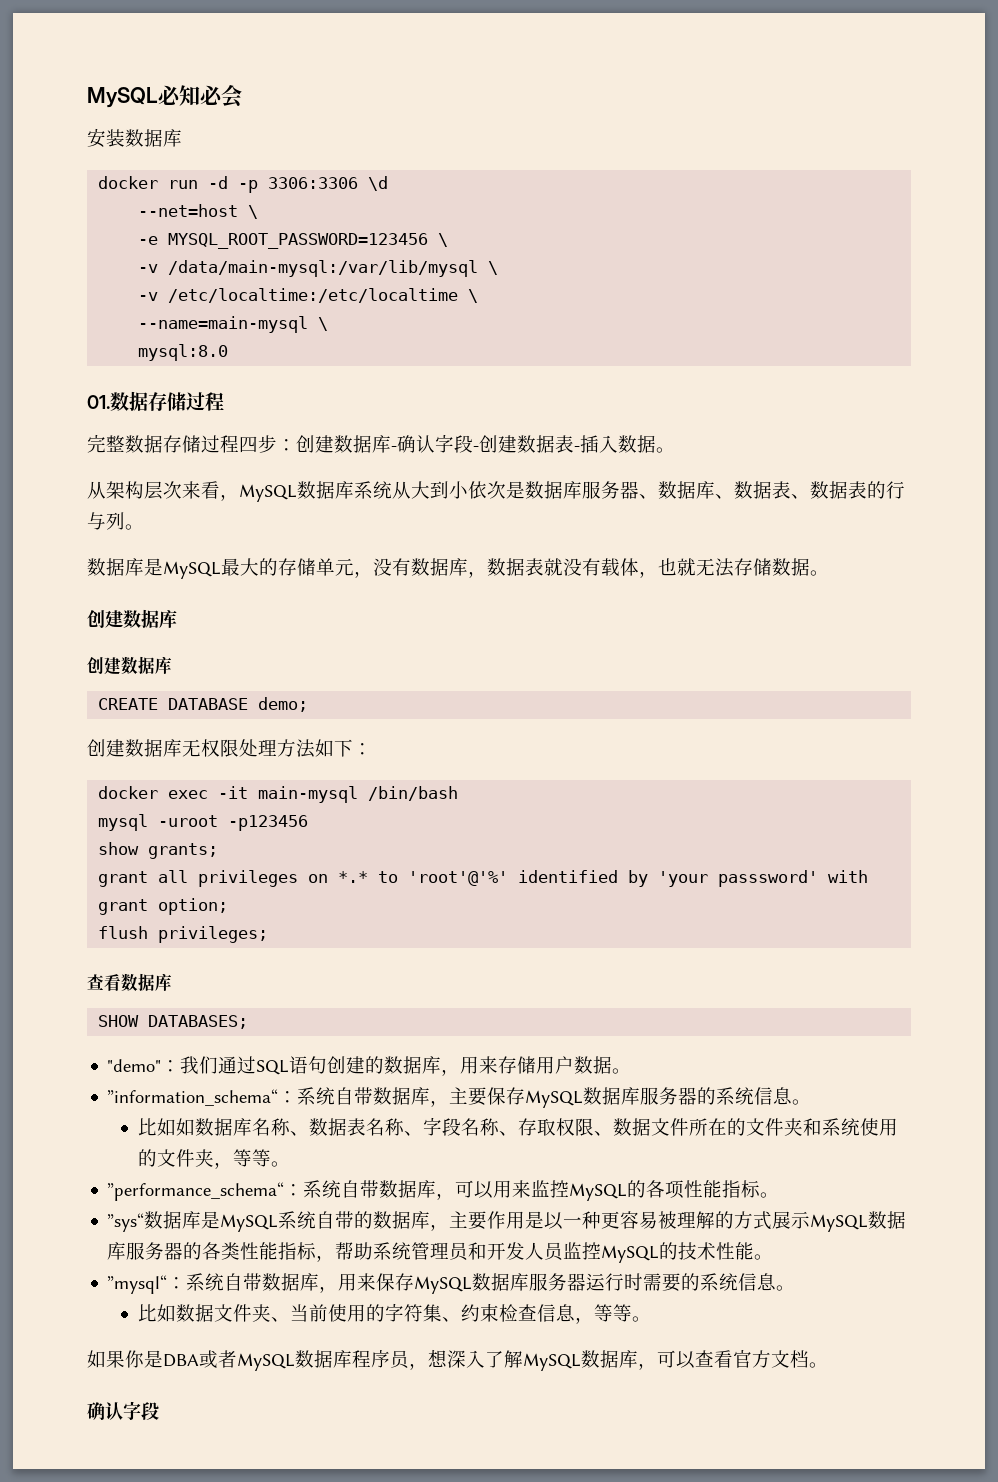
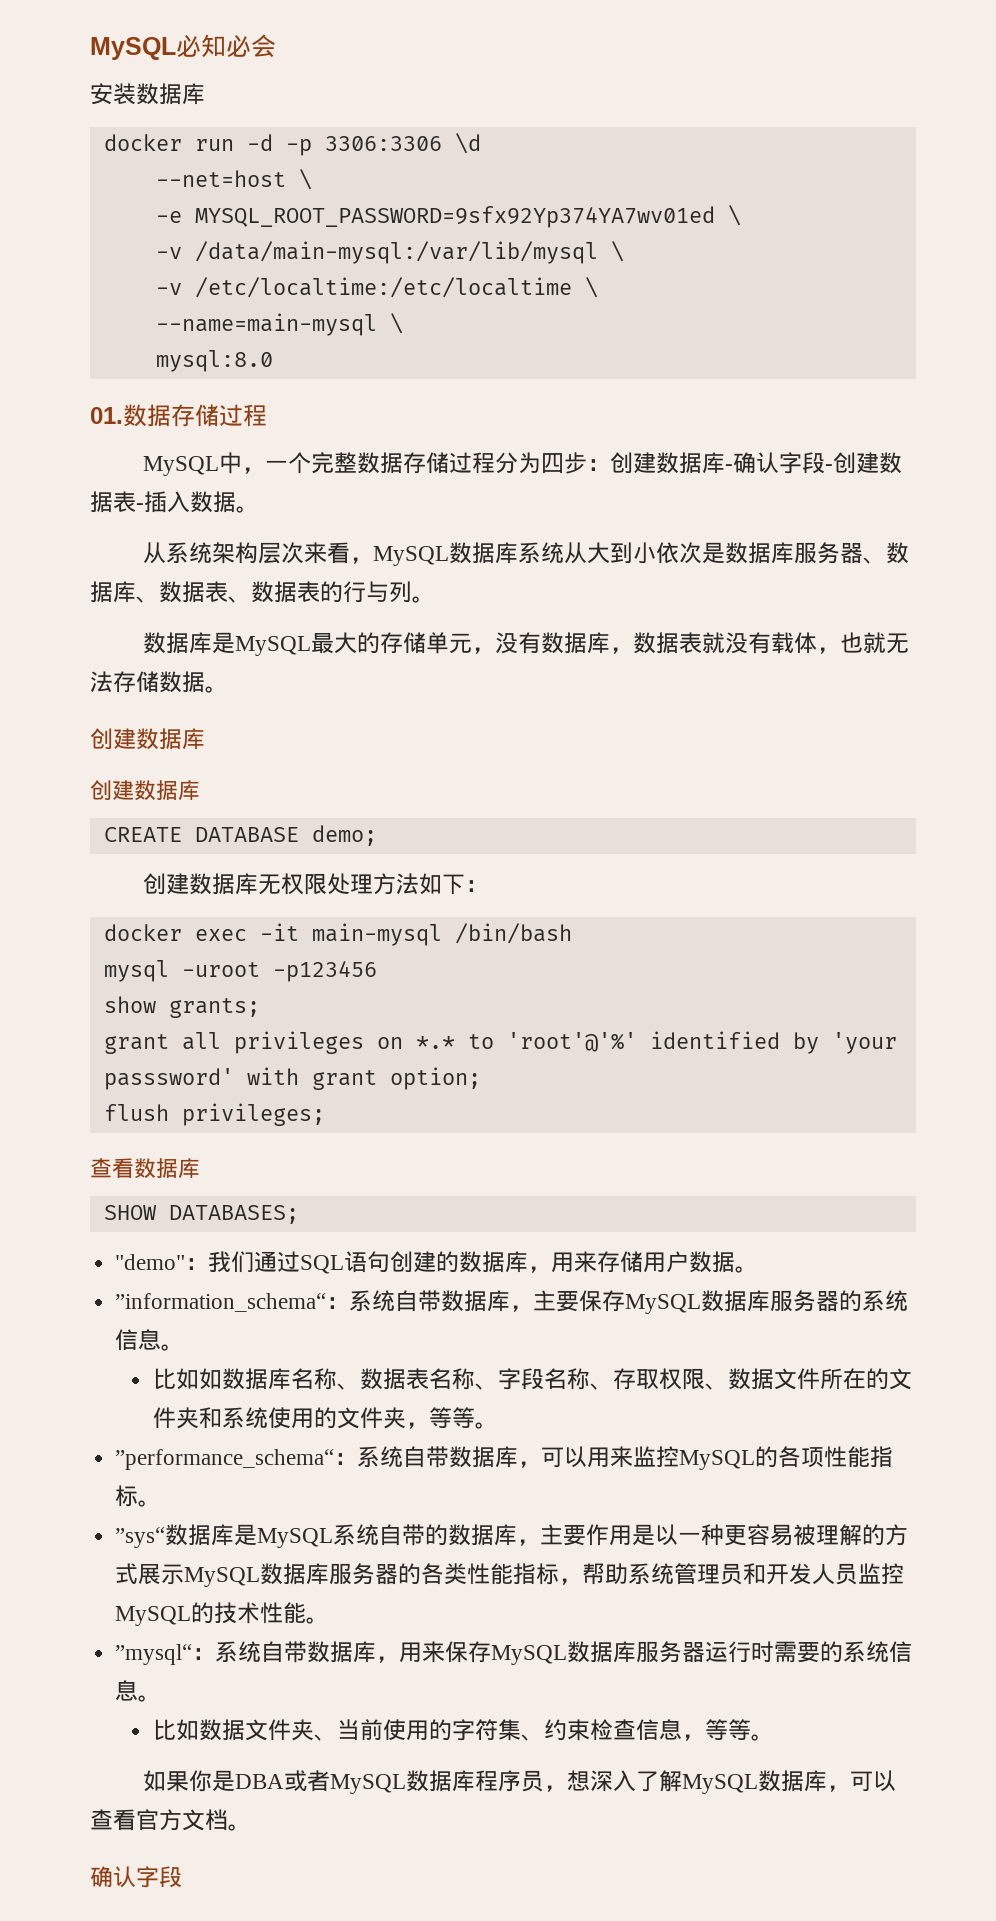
- -e MYSQL_ROOT_PASSWORD=123456 \
+ -e MYSQL_ROOT_PASSWORD=9sfx92Yp374YA7wv01ed \
- 完整数据存储过程四步：创建数据库-确认字段-创建数据表-插入数据。
+ MySQL中，一个完整数据存储过程分为四步：创建数据库-确认字段-创建数据表-插入数据。
- 从架构层次来看，MySQL数据库系统从大到小依次是数据库服务器、数据库、数据表、数据表的行与列。
+ 从系统架构层次来看，MySQL数据库系统从大到小依次是数据库服务器、数据库、数据表、数据表的行与列。

